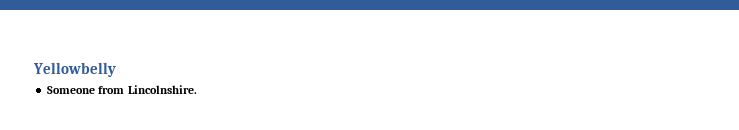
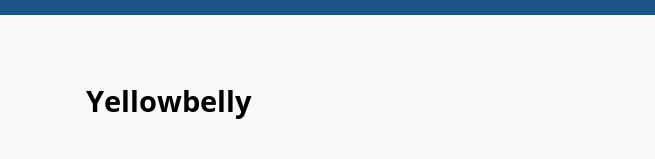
- Someone from Lincolnshire.

